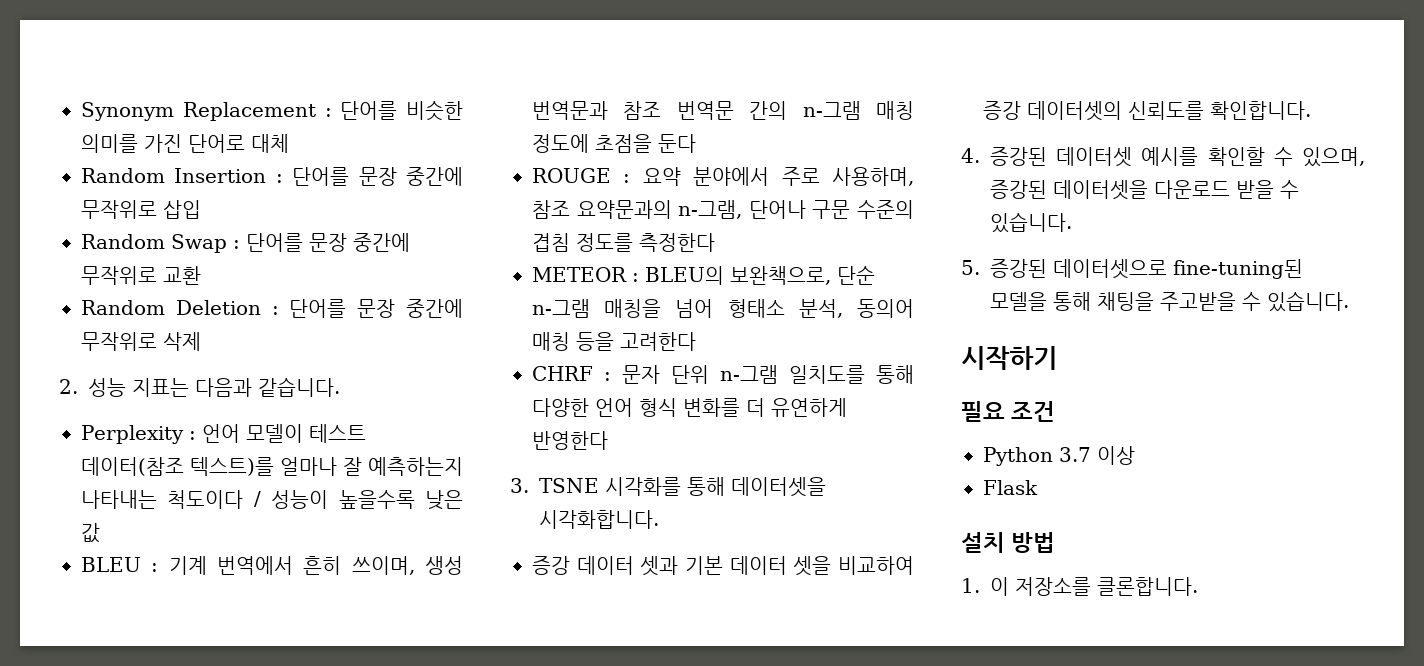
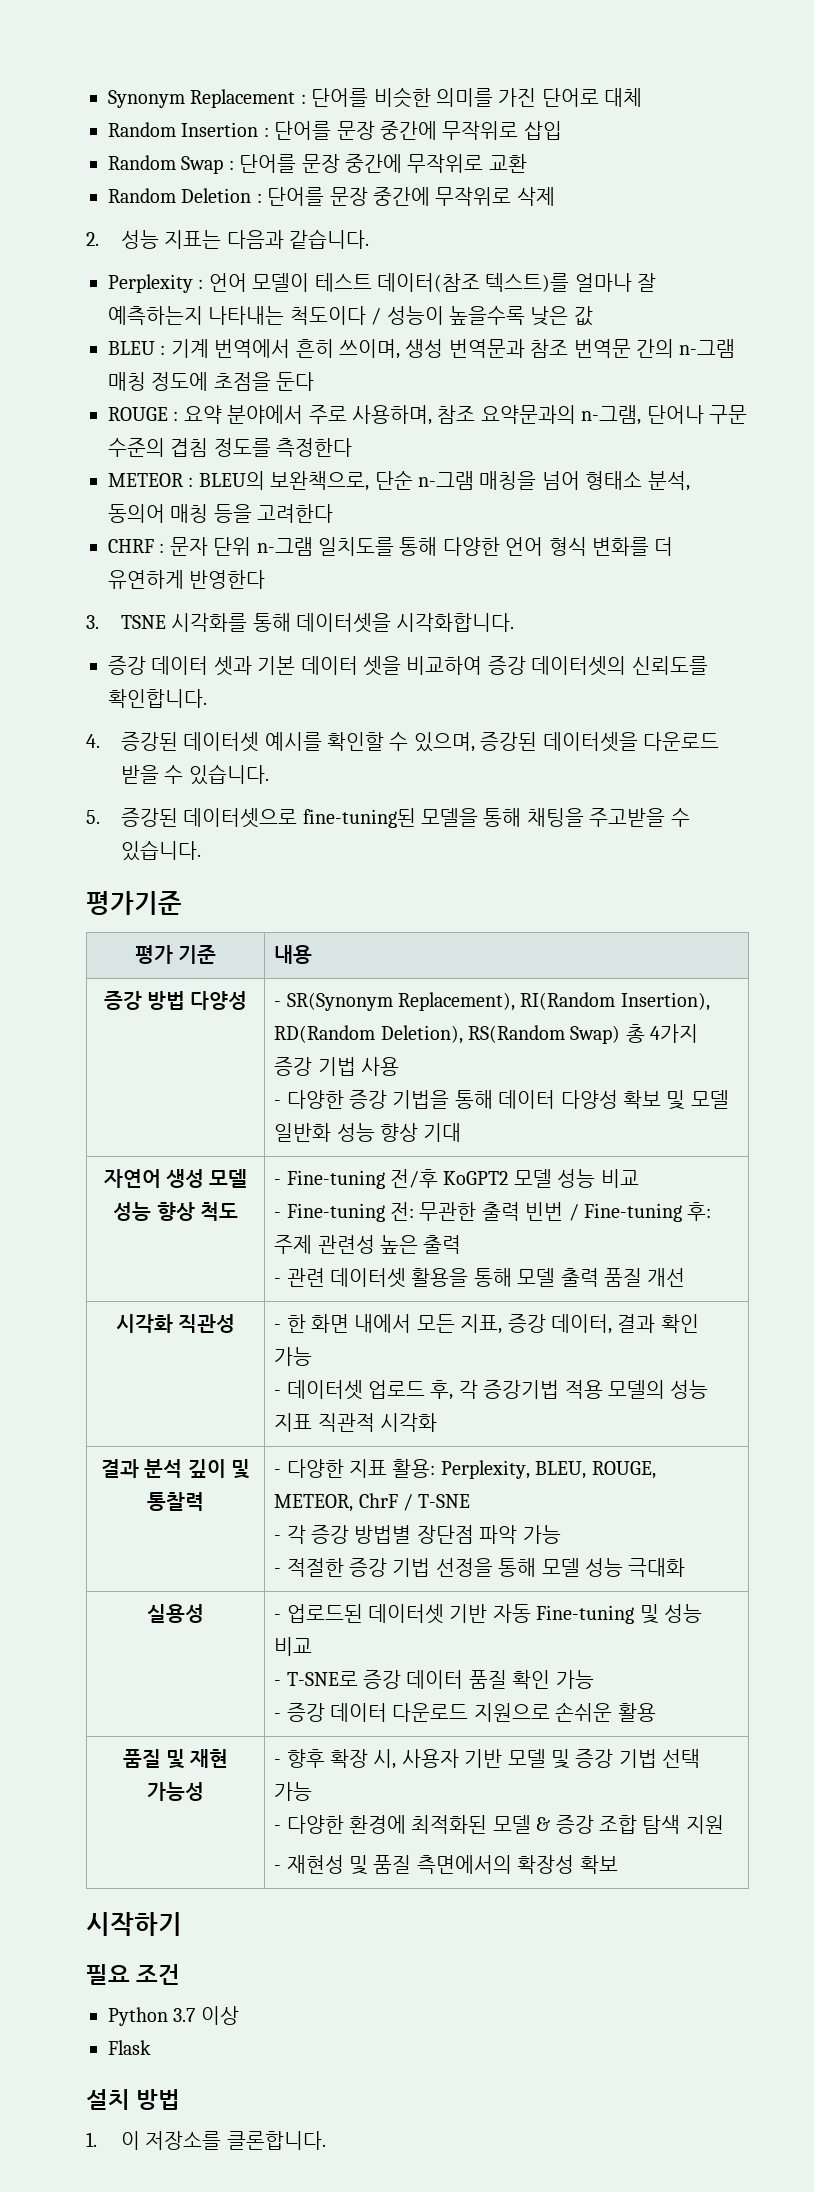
+ 평가기준
+ 평가 기준 | 내용
+ 증강 방법 다양성 | - SR(Synonym Replacement), RI(Random Insertion), RD(Random Deletion), RS(Random Swap) 총 4가지 증강 기법 사용
+ - 다양한 증강 기법을 통해 데이터 다양성 확보 및 모델 일반화 성능 향상 기대
+ 자연어 생성 모델 성능 향상 척도 | - Fine-tuning 전/후 KoGPT2 모델 성능 비교
+ - Fine-tuning 전: 무관한 출력 빈번 / Fine-tuning 후: 주제 관련성 높은 출력
+ - 관련 데이터셋 활용을 통해 모델 출력 품질 개선
+ 시각화 직관성 | - 한 화면 내에서 모든 지표, 증강 데이터, 결과 확인 가능
+ - 데이터셋 업로드 후, 각 증강기법 적용 모델의 성능 지표 직관적 시각화
+ 결과 분석 깊이 및 통찰력 | - 다양한 지표 활용: Perplexity, BLEU, ROUGE, METEOR, ChrF / T-SNE
+ - 각 증강 방법별 장단점 파악 가능
+ - 적절한 증강 기법 선정을 통해 모델 성능 극대화
+ 실용성 | - 업로드된 데이터셋 기반 자동 Fine-tuning 및 성능 비교
+ - T-SNE로 증강 데이터 품질 확인 가능
+ - 증강 데이터 다운로드 지원으로 손쉬운 활용
+ 품질 및 재현 가능성 | - 향후 확장 시, 사용자 기반 모델 및 증강 기법 선택 가능
+ - 다양한 환경에 최적화된 모델 & 증강 조합 탐색 지원
+ - 재현성 및 품질 측면에서의 확장성 확보

